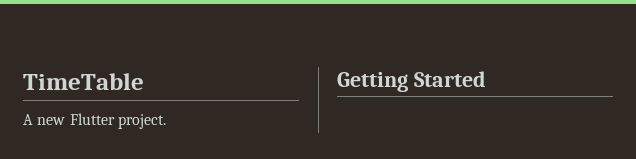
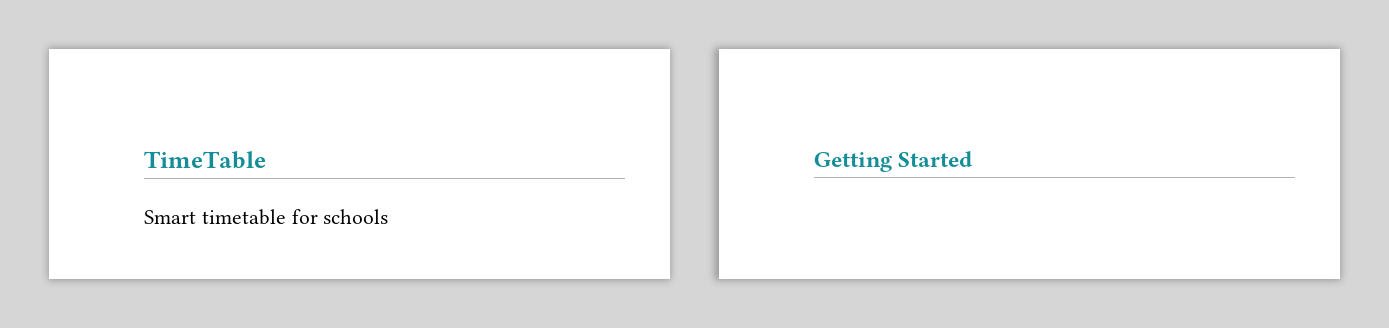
- A new Flutter project.
+ Smart timetable for schools

